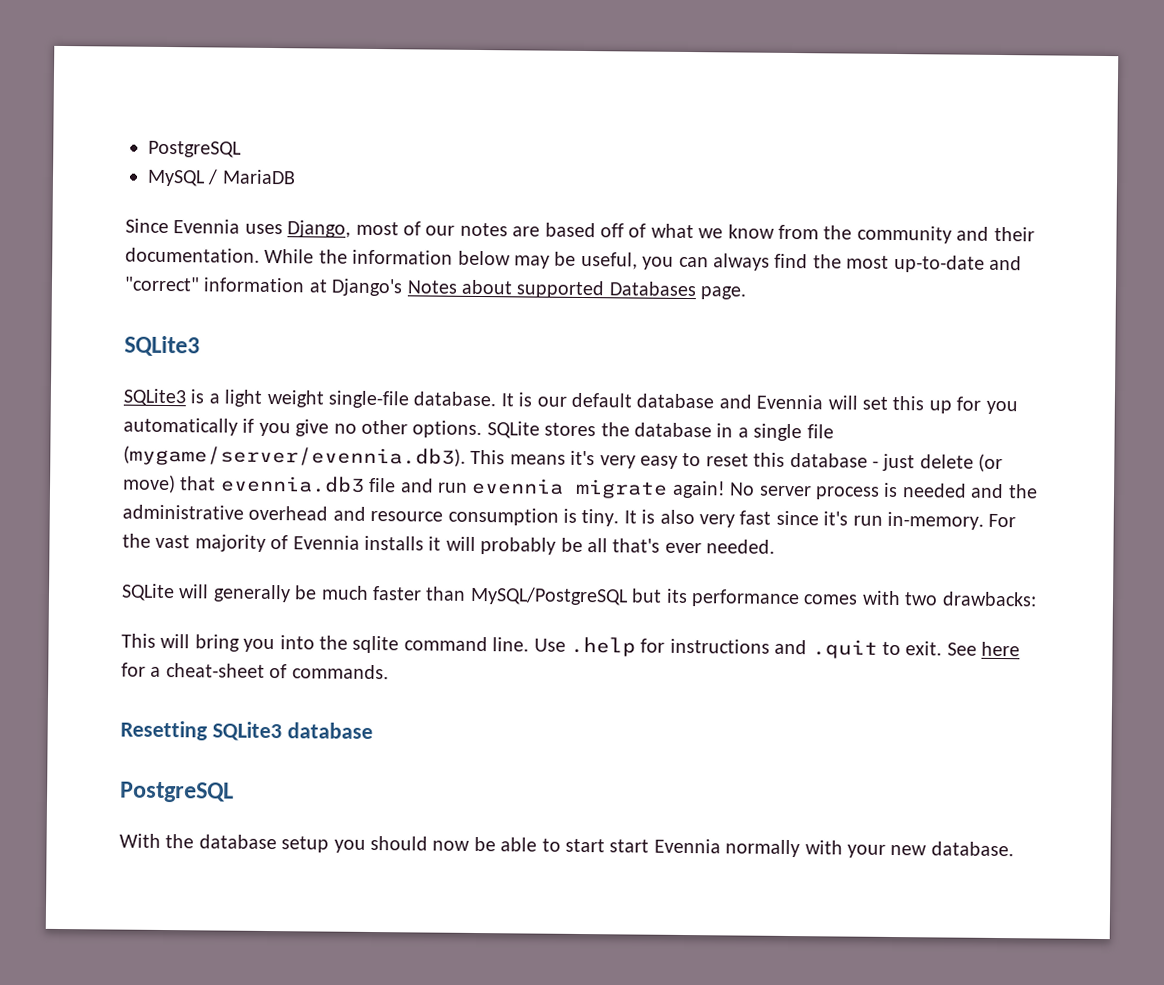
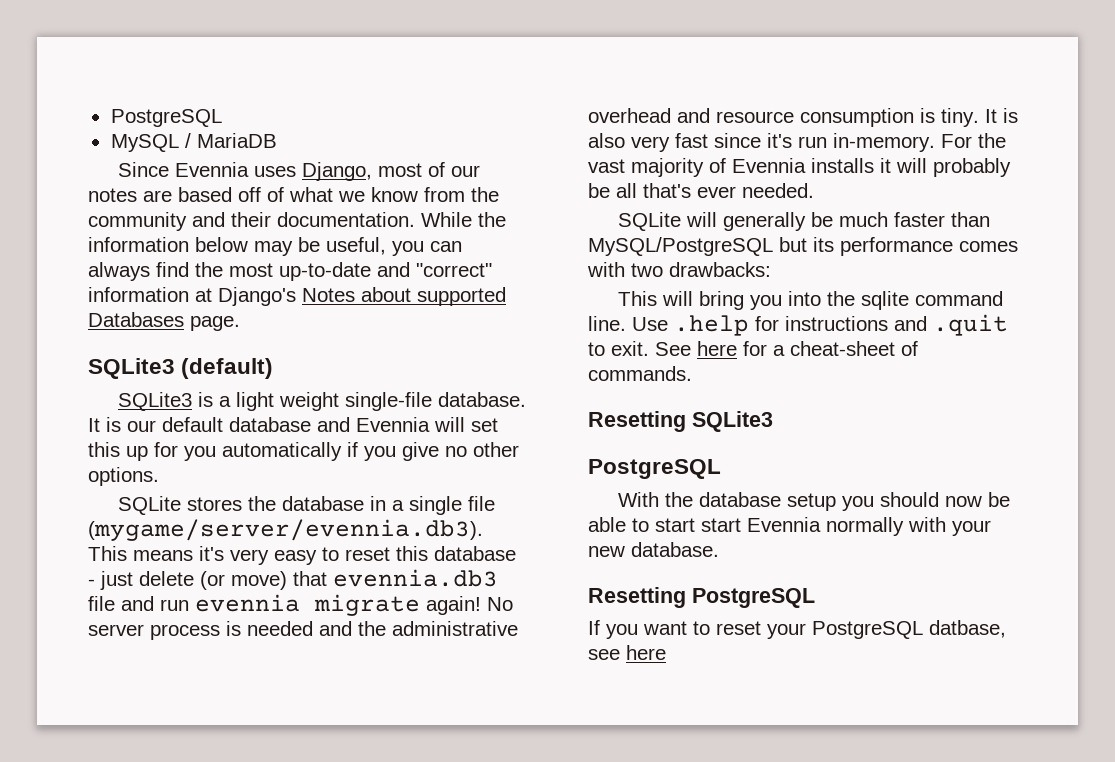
  While the information below may be useful, you can always find the most up-to-date and "correct" information at Django's Notes about supported Databases page.
- SQLite3
+ SQLite3 (default)
- It is our default database and Evennia will set this up for you automatically if you give no other options. SQLite stores the database in a single file (mygame/server/evennia.db3). This means it's very easy to reset this database - just delete (or move) that evennia.db3 file and run evennia migrate again!
+ It is our default database and Evennia will set this up for you automatically if you give no other options.
+ SQLite stores the database in a single file (mygame/server/evennia.db3). This means it's very easy to reset this database - just delete (or move) that evennia.db3 file and run evennia migrate again!
- Resetting SQLite3 database
+ Resetting SQLite3
+ Resetting PostgreSQL
+ If you want to reset your PostgreSQL datbase, see here

